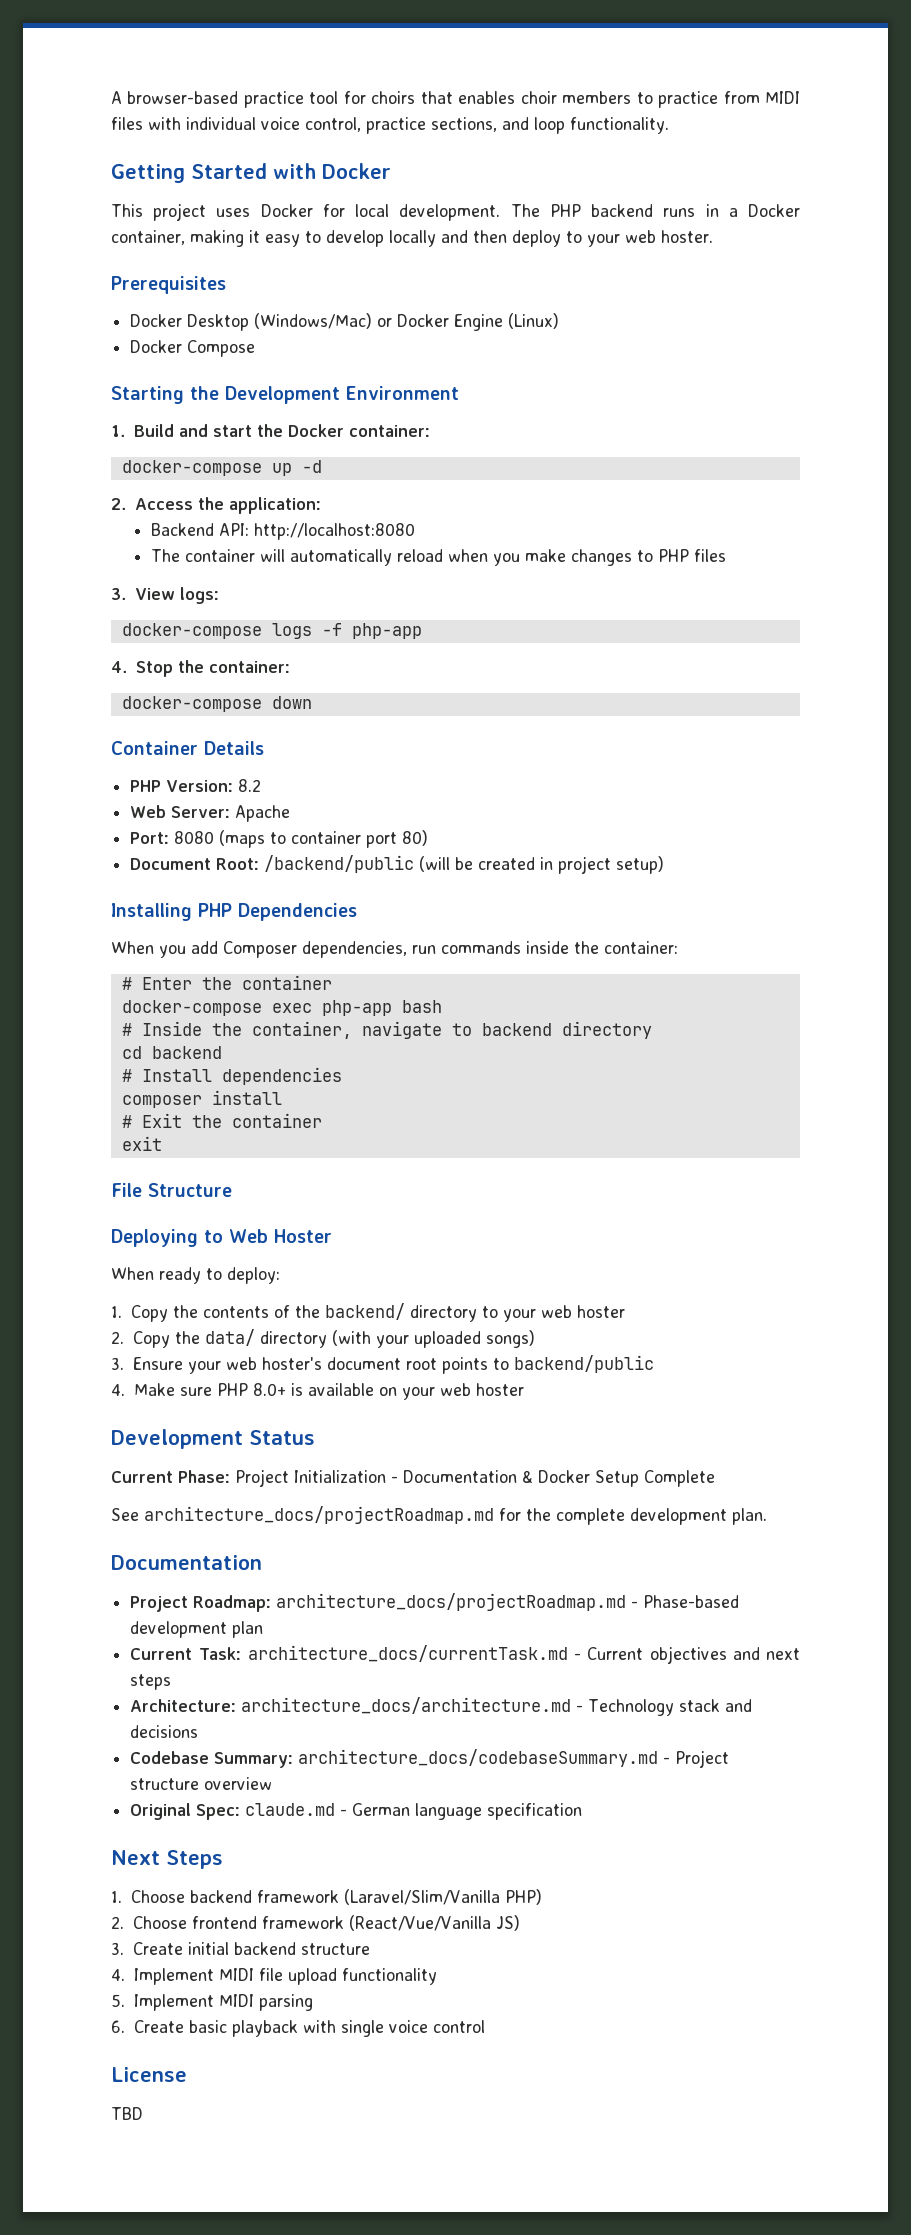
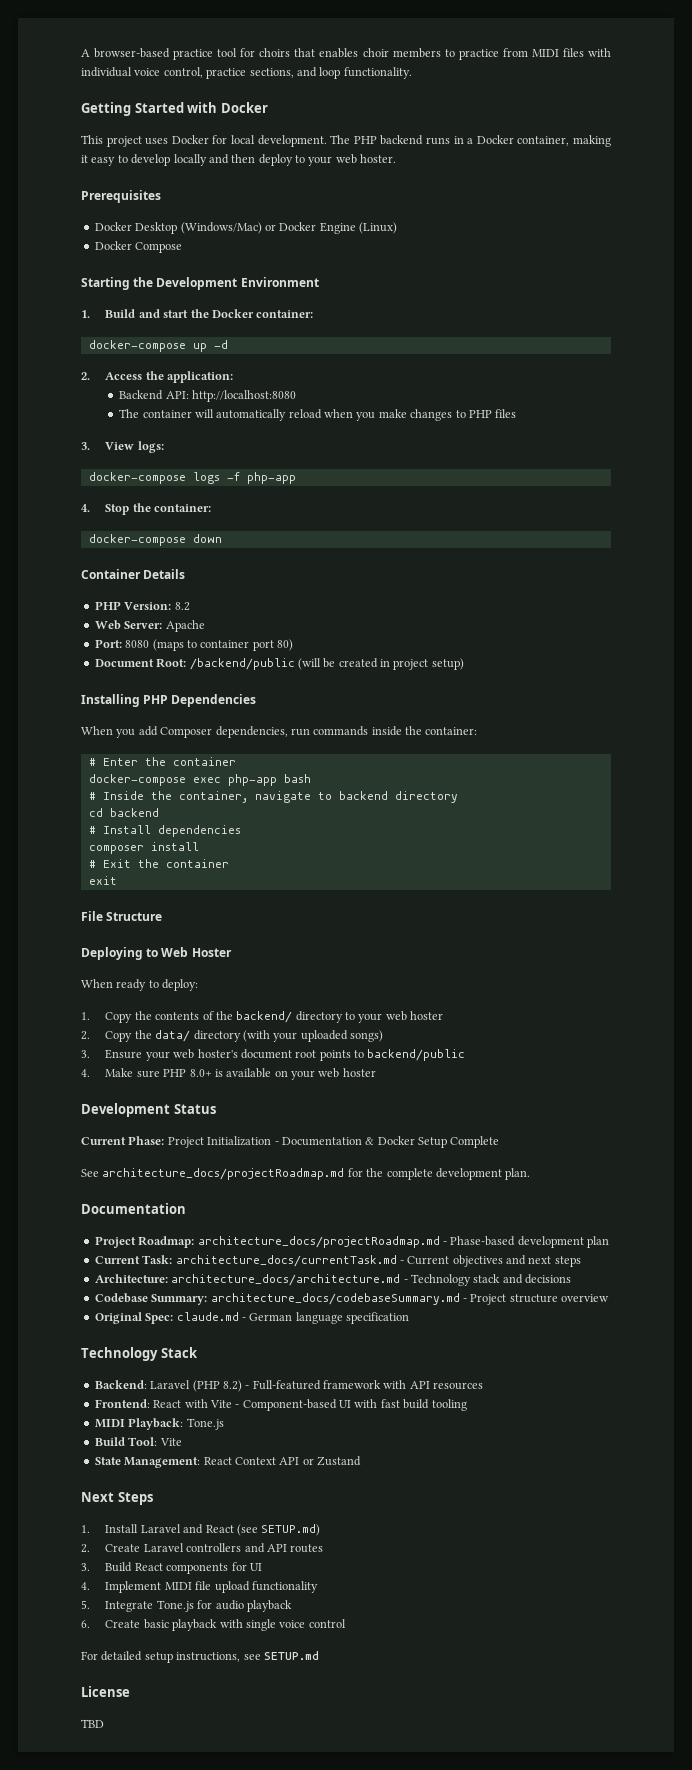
+ Technology Stack
+ Backend: Laravel (PHP 8.2) - Full-featured framework with API resources
+ Frontend: React with Vite - Component-based UI with fast build tooling
+ MIDI Playback: Tone.js
+ Build Tool: Vite
+ State Management: React Context API or Zustand
  Next Steps
- 1. Choose backend framework (Laravel/Slim/Vanilla PHP)
- 2. Choose frontend framework (React/Vue/Vanilla JS)
- 3. Create initial backend structure
+ 1. Install Laravel and React (see SETUP.md)
+ 2. Create Laravel controllers and API routes
+ 3. Build React components for UI
- 5. Implement MIDI parsing
+ 5. Integrate Tone.js for audio playback
+ For detailed setup instructions, see SETUP.md

